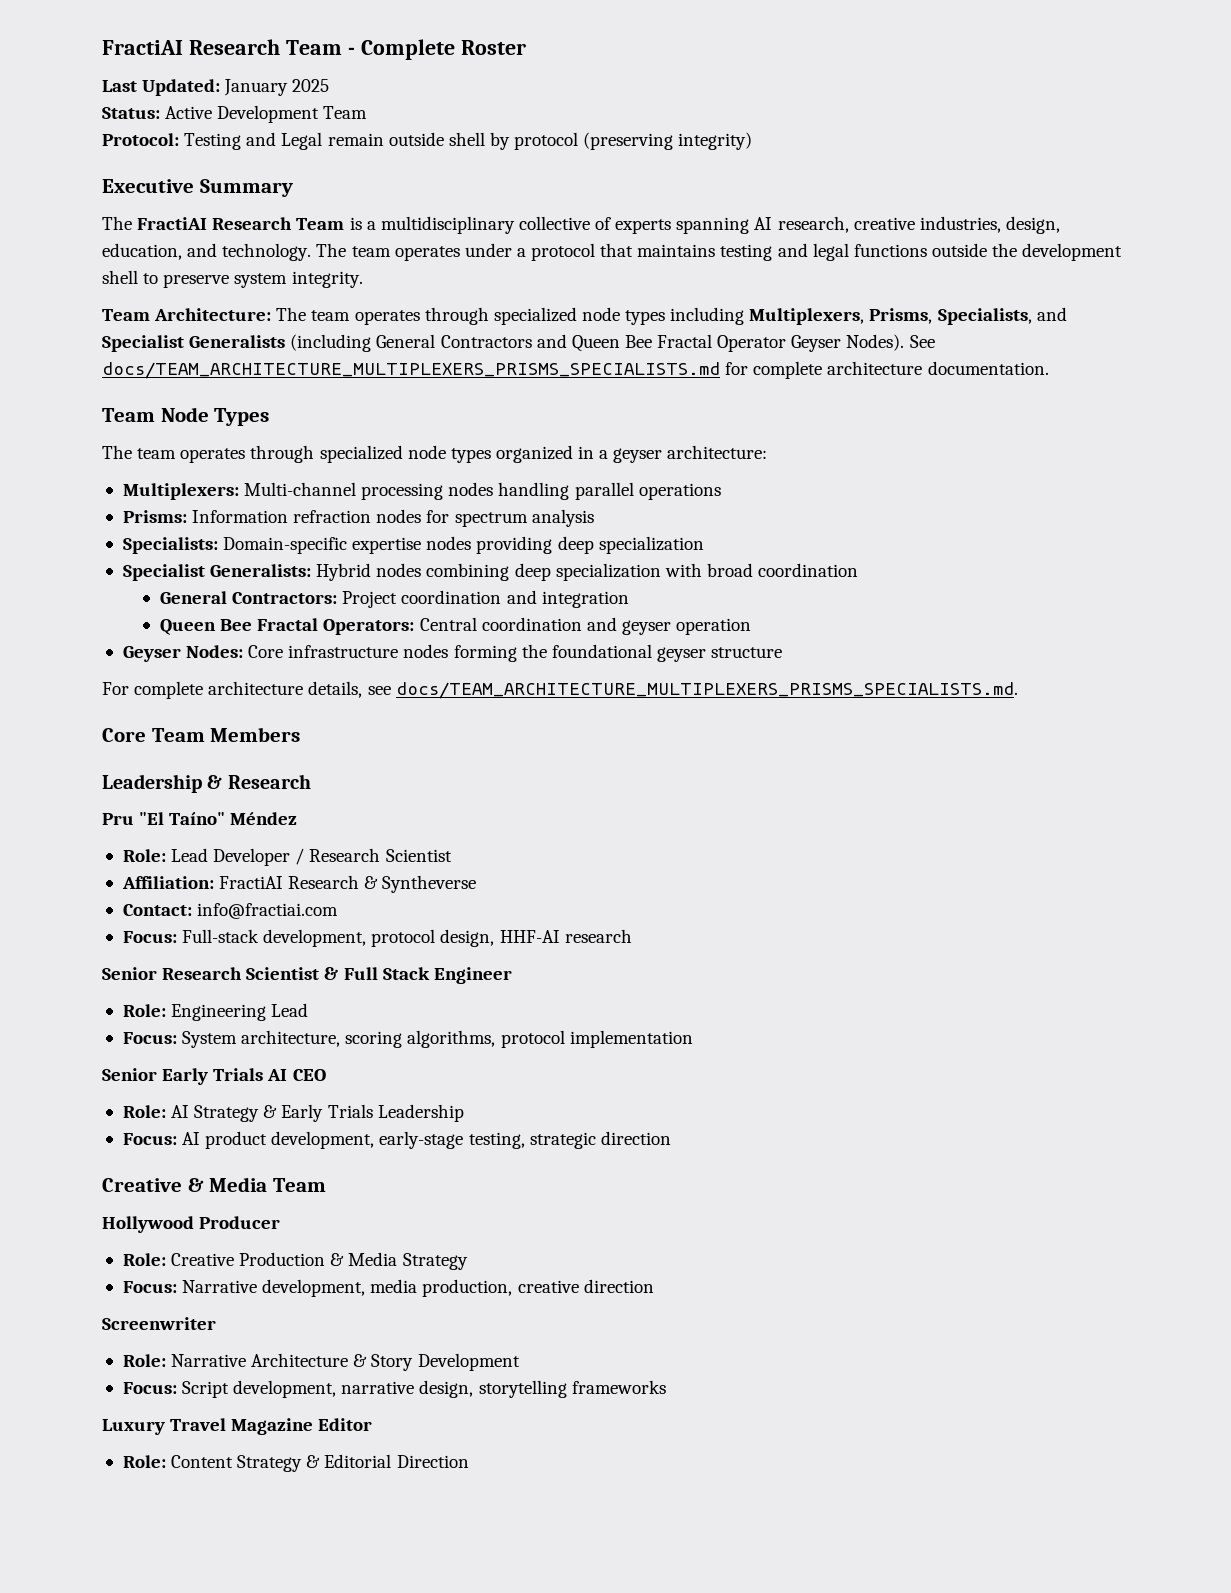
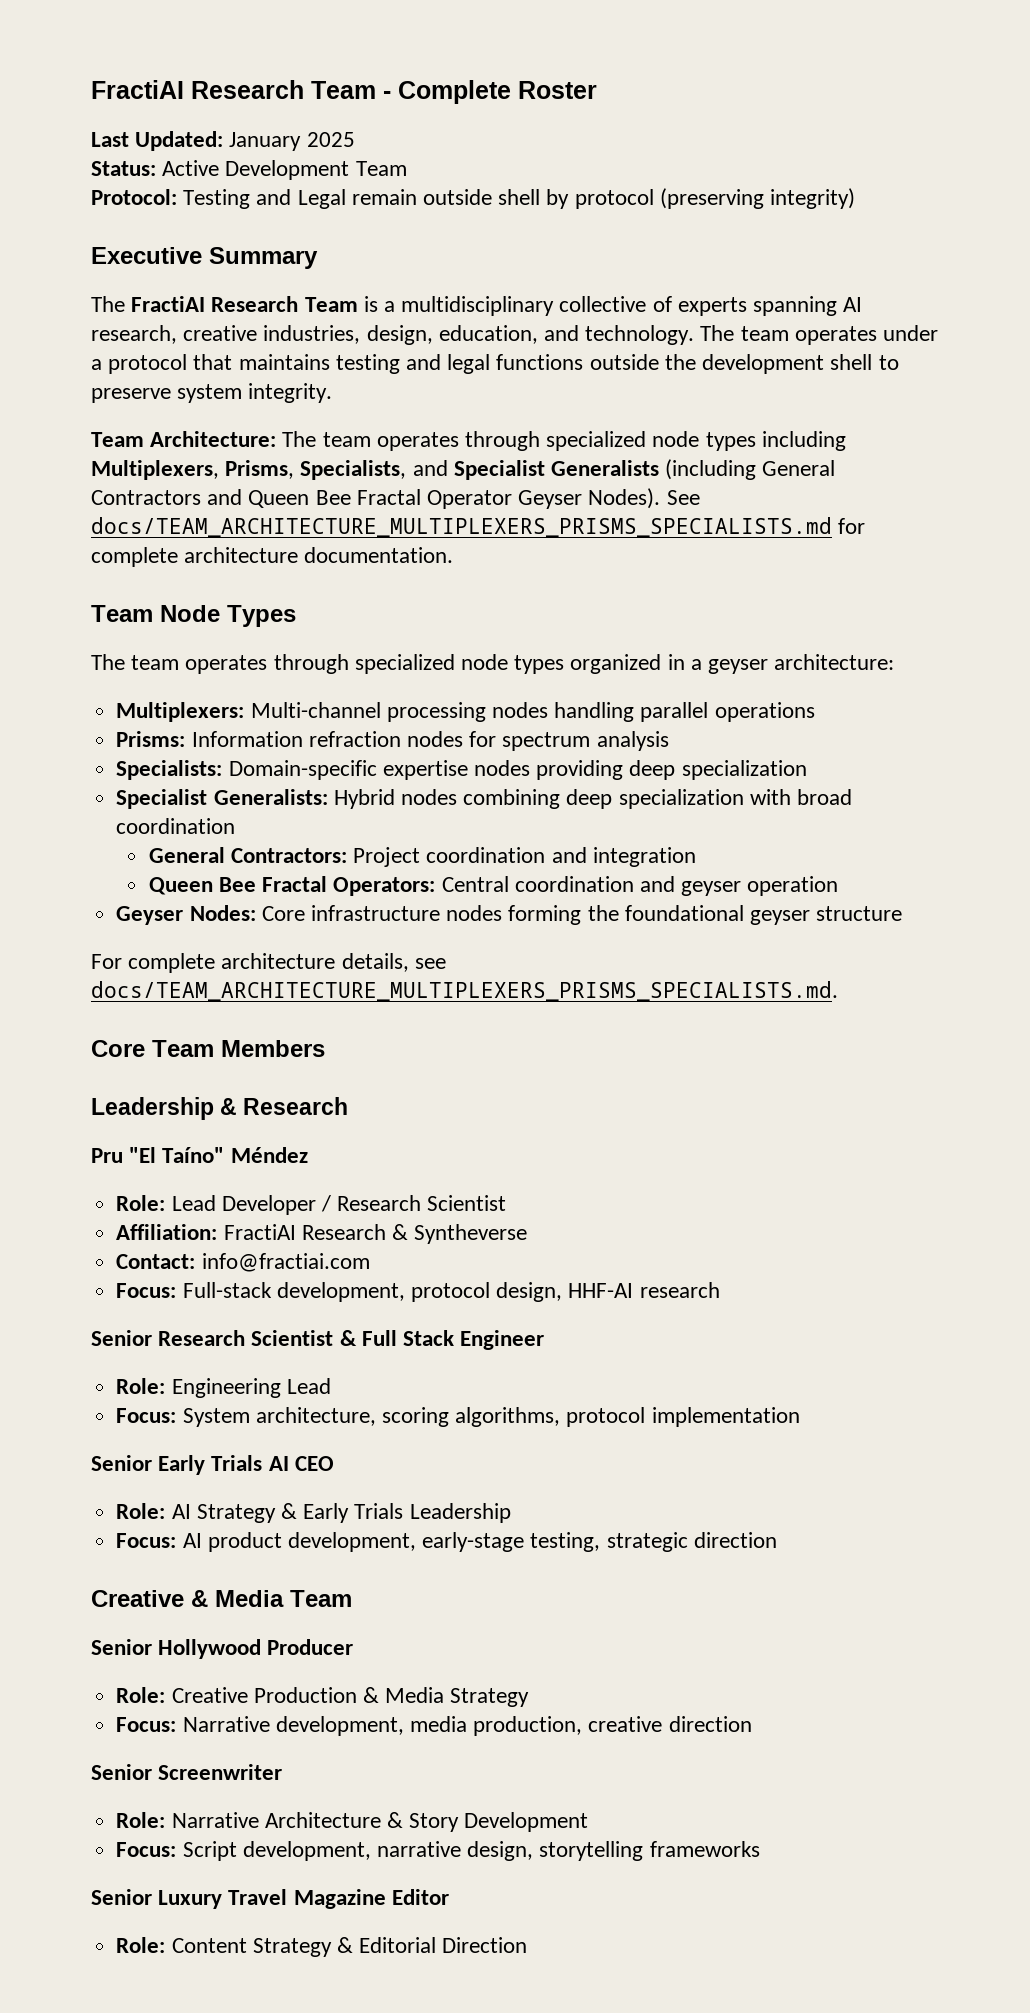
- Hollywood Producer
+ Senior Hollywood Producer
- Screenwriter
+ Senior Screenwriter
- Luxury Travel Magazine Editor
+ Senior Luxury Travel Magazine Editor

